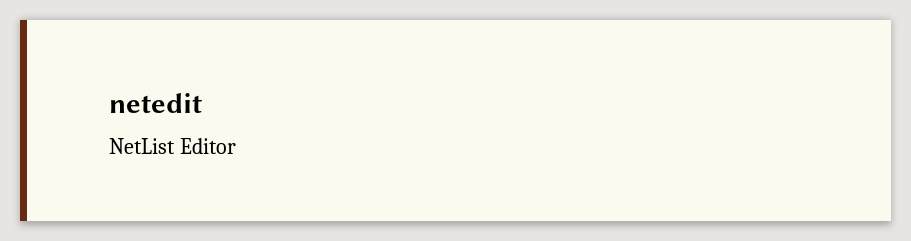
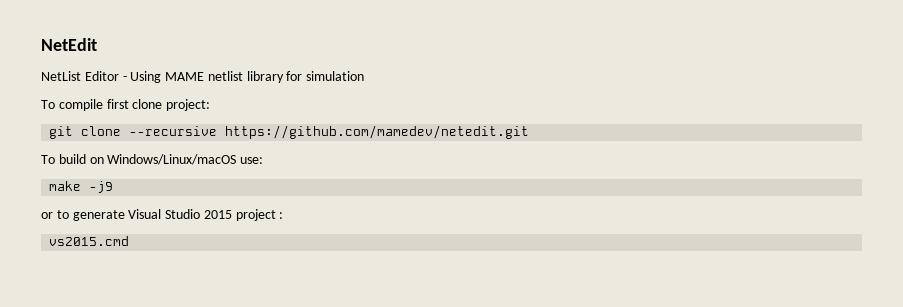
- netedit
+ NetEdit
- NetList Editor
+ NetList Editor - Using MAME netlist library for simulation
+ To compile first clone project:
+ git clone --recursive https://github.com/mamedev/netedit.git
+ To build on Windows/Linux/macOS use:
+ make -j9
+ or to generate Visual Studio 2015 project :
+ vs2015.cmd

